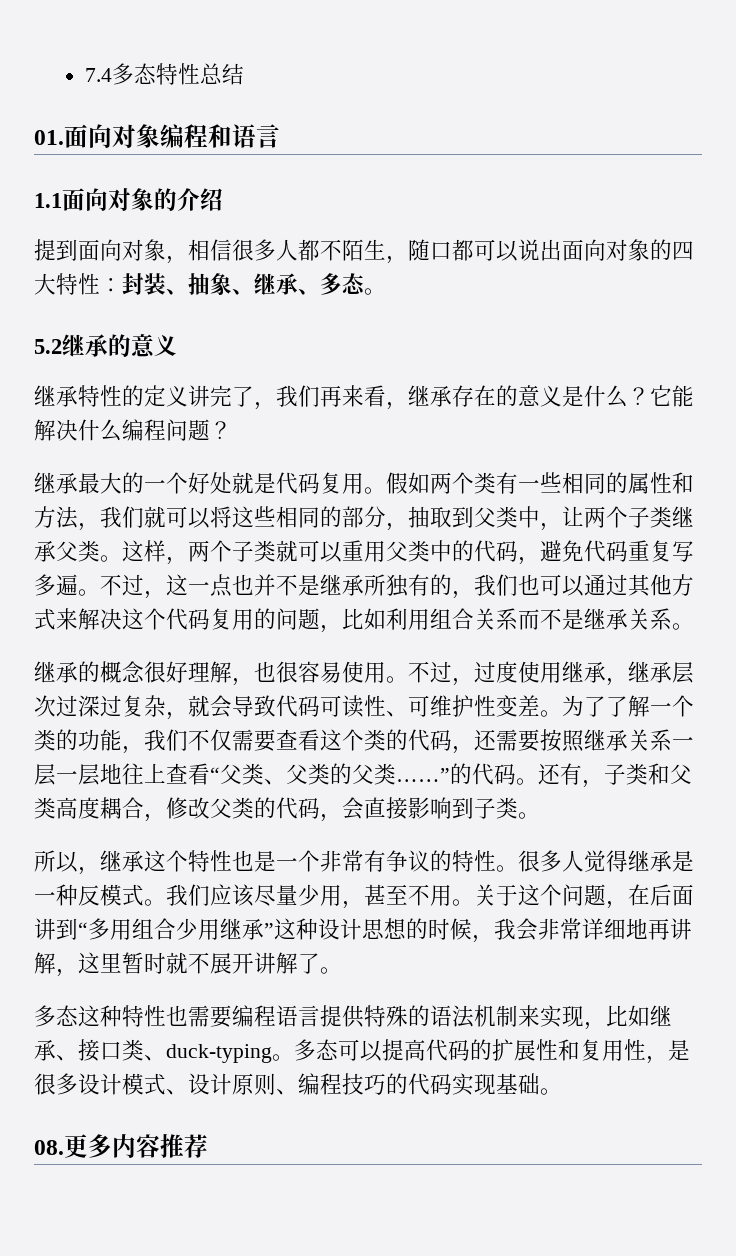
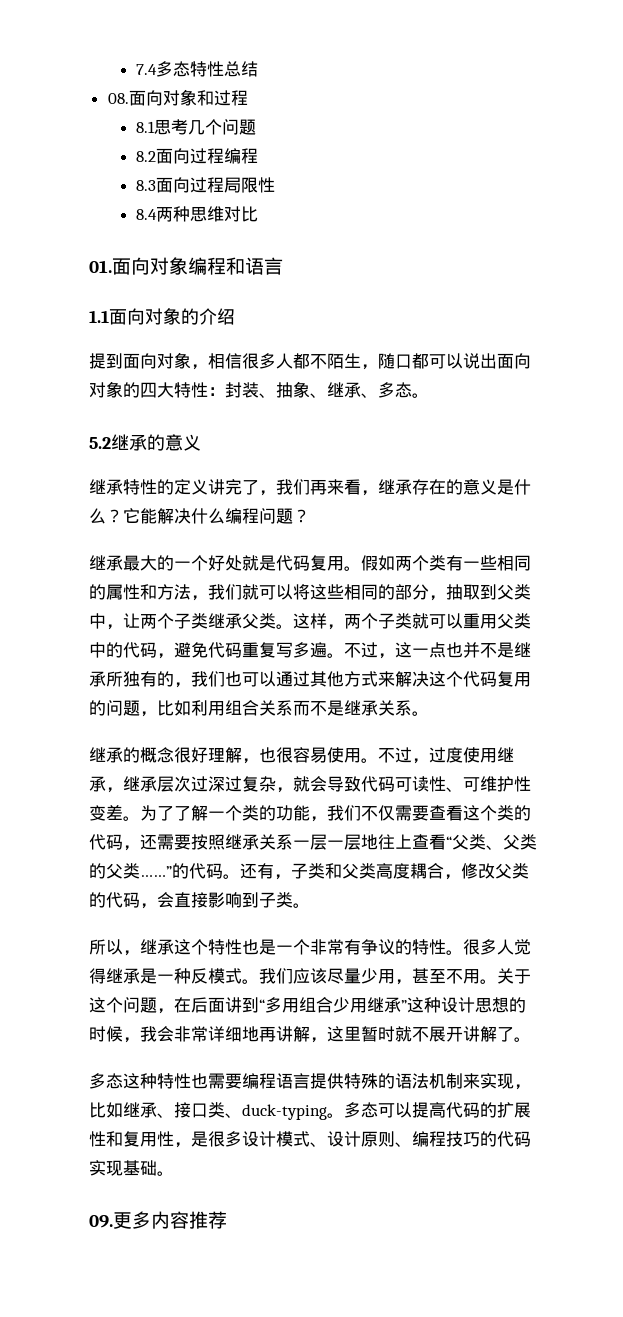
+ 08.面向对象和过程
+ 8.1思考几个问题
+ 8.2面向过程编程
+ 8.3面向过程局限性
+ 8.4两种思维对比
- 08.更多内容推荐
+ 09.更多内容推荐

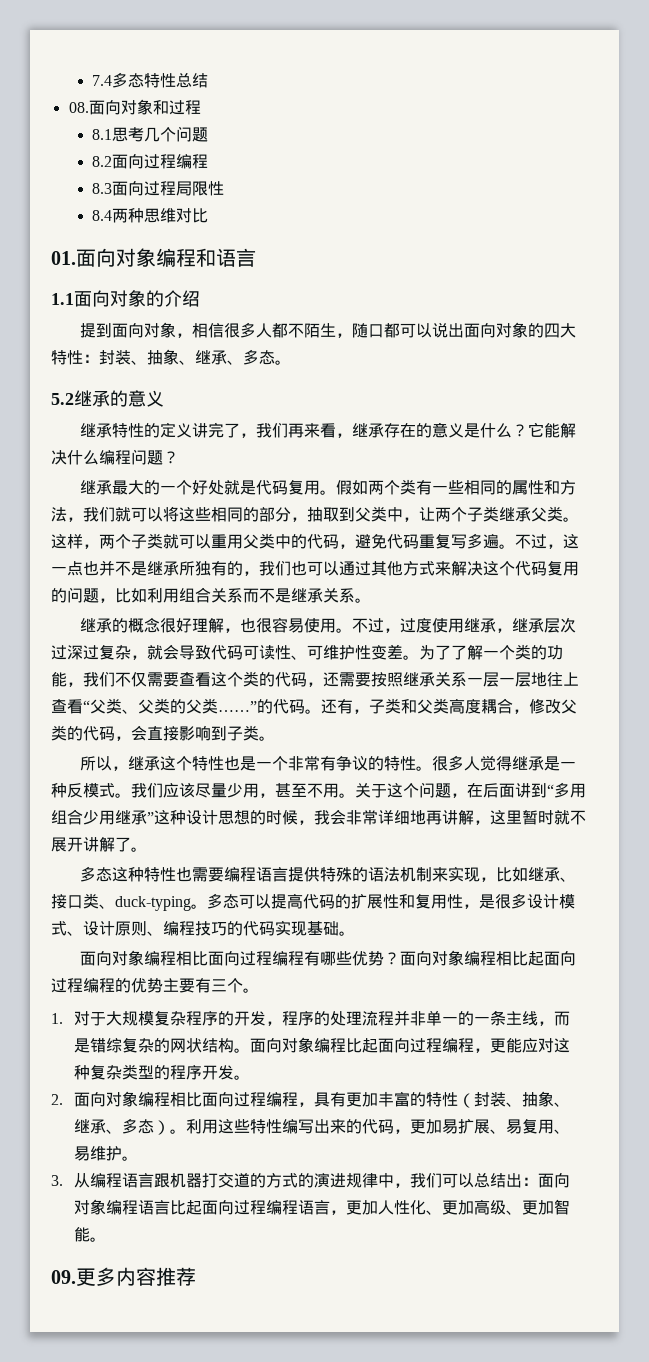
+ 面向对象编程相比面向过程编程有哪些优势？面向对象编程相比起面向过程编程的优势主要有三个。
+ 1.对于大规模复杂程序的开发，程序的处理流程并非单一的一条主线，而是错综复杂的网状结构。面向对象编程比起面向过程编程，更能应对这种复杂类型的程序开发。
+ 2.面向对象编程相比面向过程编程，具有更加丰富的特性（封装、抽象、继承、多态）。利用这些特性编写出来的代码，更加易扩展、易复用、易维护。
+ 3.从编程语言跟机器打交道的方式的演进规律中，我们可以总结出：面向对象编程语言比起面向过程编程语言，更加人性化、更加高级、更加智能。

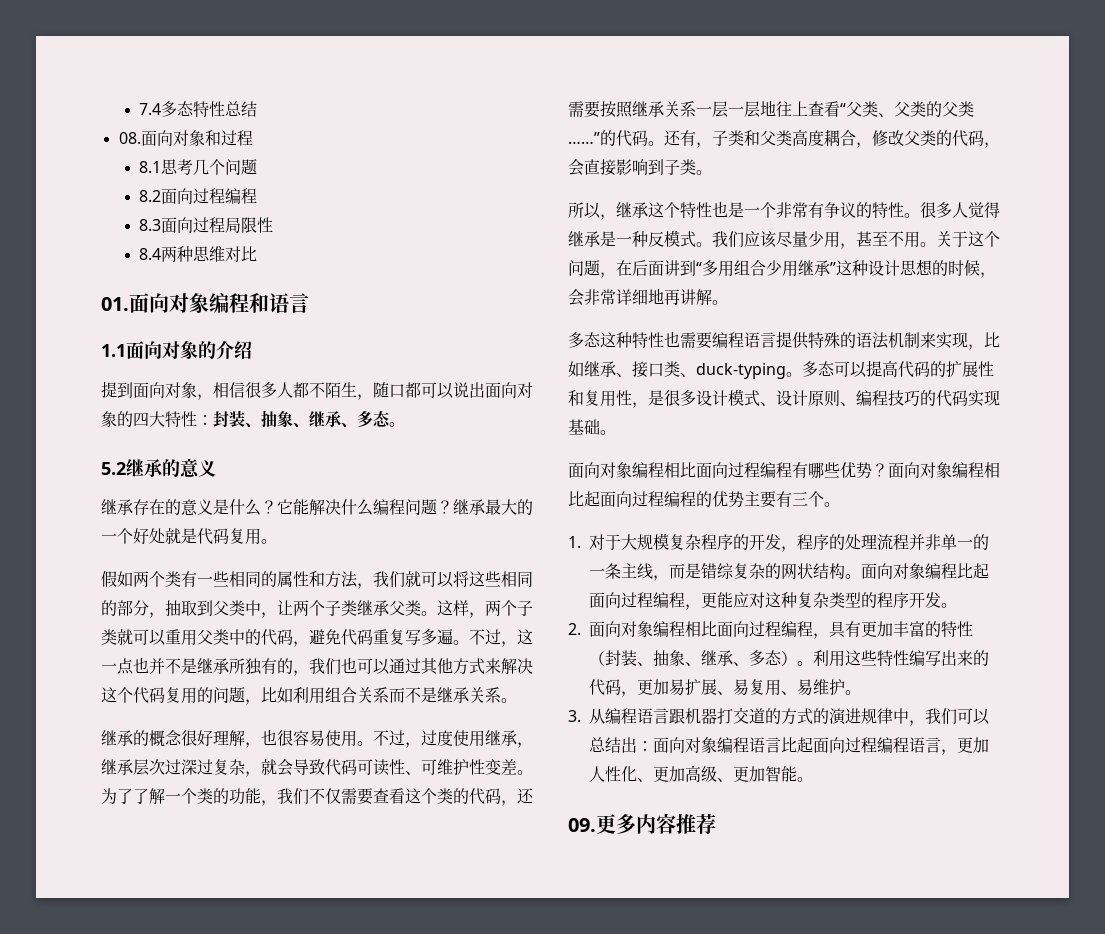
- 继承特性的定义讲完了，我们再来看，继承存在的意义是什么？
+ 继承存在的意义是什么？
- 它能解决什么编程问题？
- 继承最大的一个好处就是代码复用。假如两个类有一些相同的属性和方法，我们就可以将这些相同的部分，抽取到父类中，让两个子类继承父类。
+ 它能解决什么编程问题？继承最大的一个好处就是代码复用。
+ 假如两个类有一些相同的属性和方法，我们就可以将这些相同的部分，抽取到父类中，让两个子类继承父类。
- 关于这个问题，在后面讲到“多用组合少用继承”这种设计思想的时候，我会非常详细地再讲解，这里暂时就不展开讲解了。
+ 关于这个问题，在后面讲到“多用组合少用继承”这种设计思想的时候，会非常详细地再讲解。

